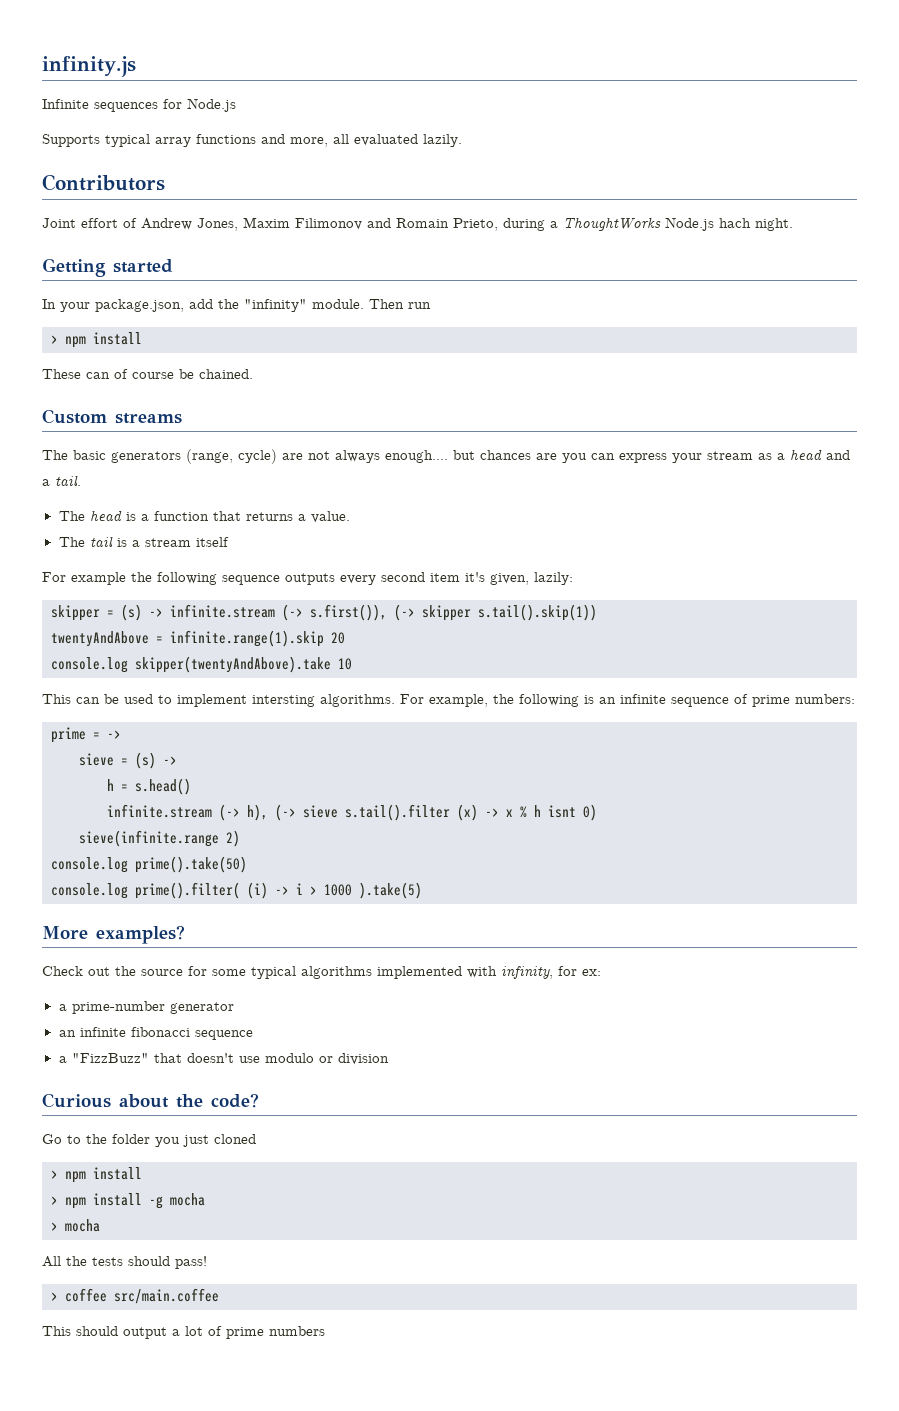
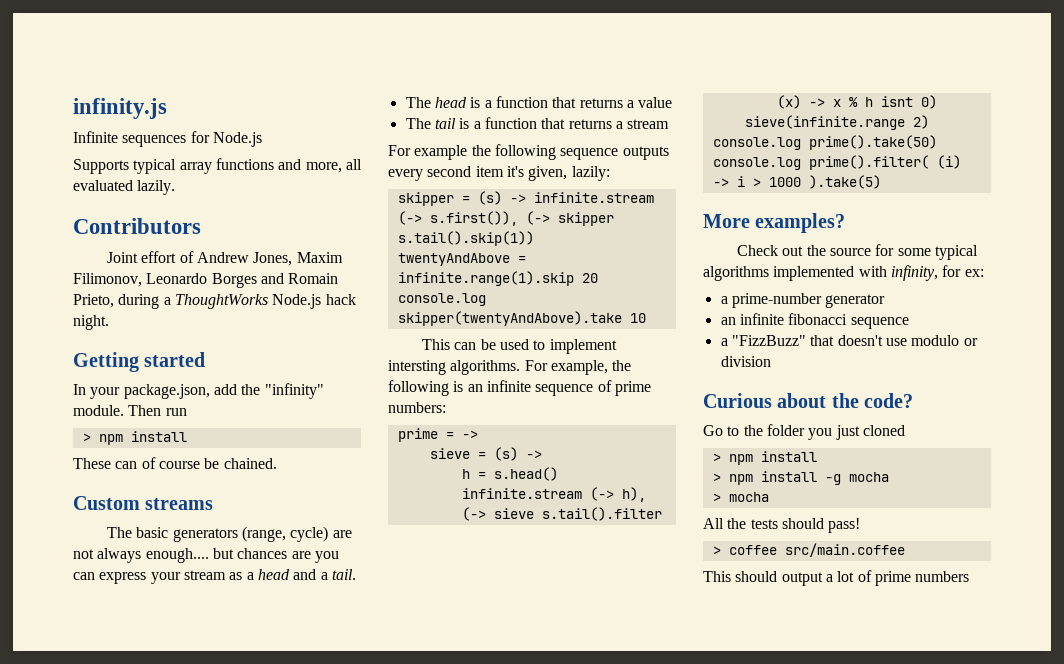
- Joint effort of Andrew Jones, Maxim Filimonov and Romain Prieto, during a ThoughtWorks Node.js hach night.
+ Joint effort of Andrew Jones, Maxim Filimonov, Leonardo Borges and Romain Prieto, during a ThoughtWorks Node.js hack night.
- The head is a function that returns a value.
+ The head is a function that returns a value
- The tail is a stream itself
+ The tail is a function that returns a stream

